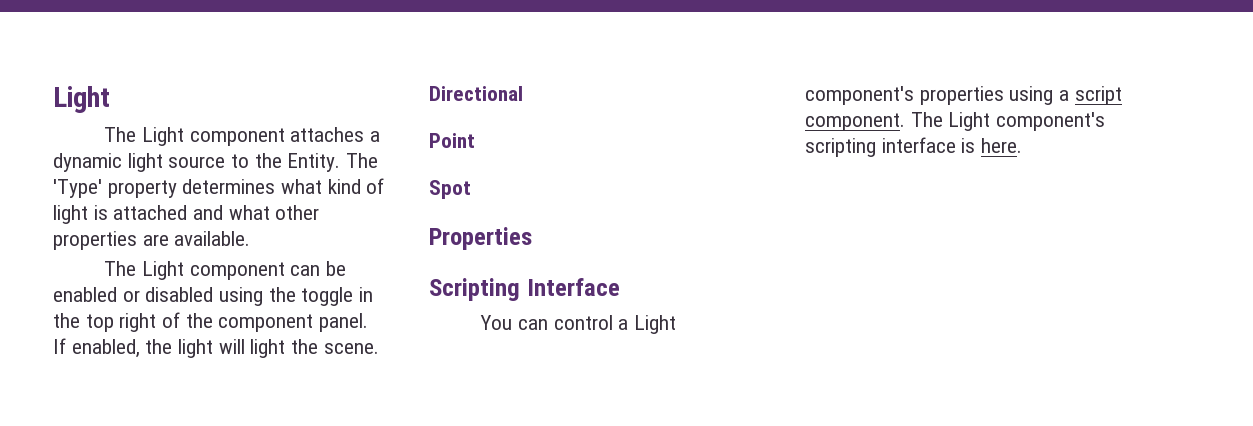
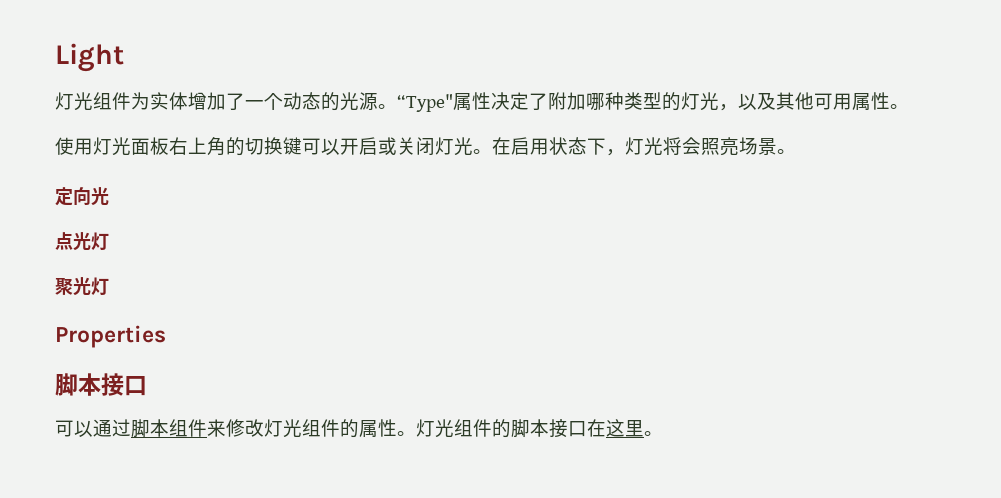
- The Light component attaches a dynamic light source to the Entity. The 'Type' property determines what kind of light is attached and what other properties are available.
- The Light component can be enabled or disabled using the toggle in the top right of the component panel. If enabled, the light will light the scene.
- Directional
- Point
- Spot
+ 灯光组件为实体增加了一个动态的光源。“Type"属性决定了附加哪种类型的灯光，以及其他可用属性。
+ 使用灯光面板右上角的切换键可以开启或关闭灯光。在启用状态下，灯光将会照亮场景。
+ 定向光
+ 点光灯
+ 聚光灯
  Properties
- Scripting Interface
- You can control a Light component's properties using a script component. The Light component's scripting interface is here.
+ 脚本接口
+ 可以通过脚本组件来修改灯光组件的属性。灯光组件的脚本接口在这里。

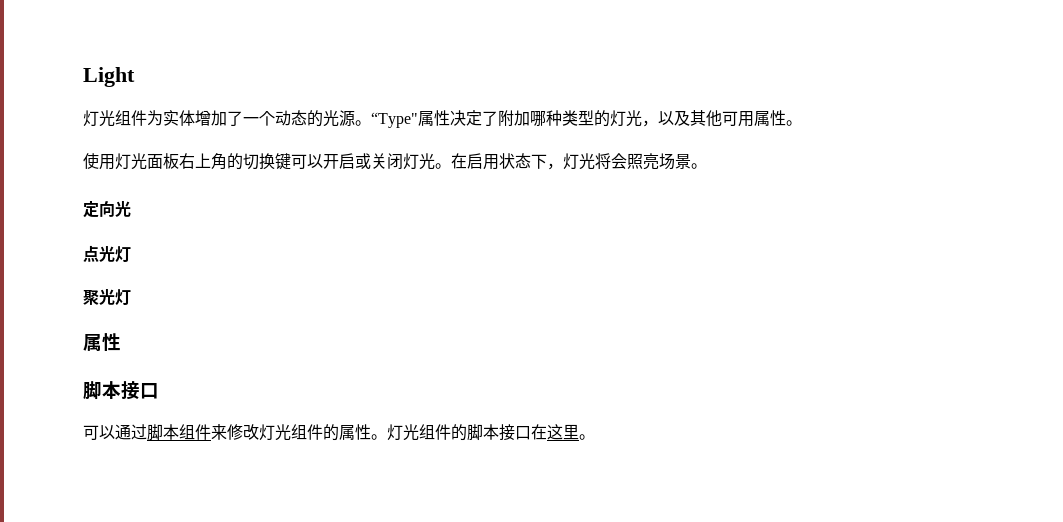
  聚光灯
- Properties
+ 属性

